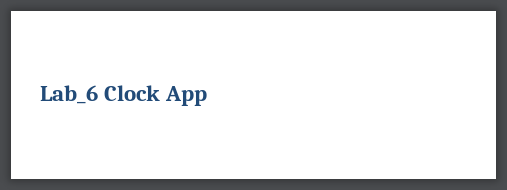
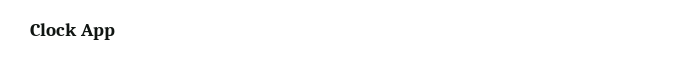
- Lab_6 Clock App
+ Clock App

